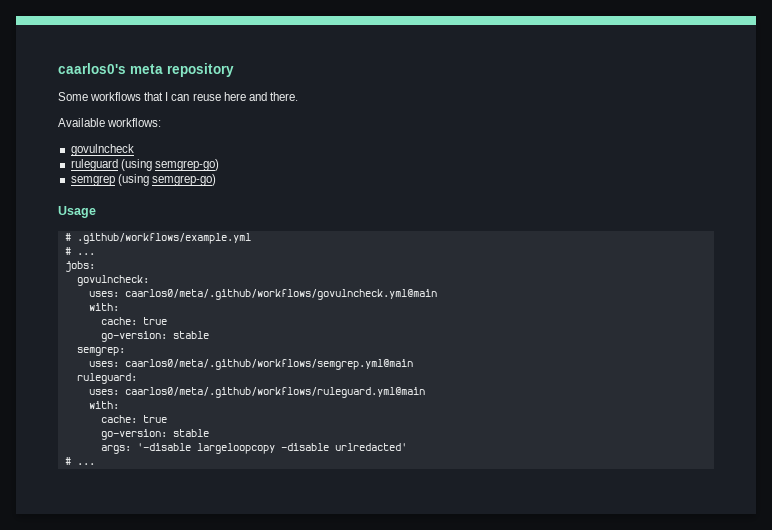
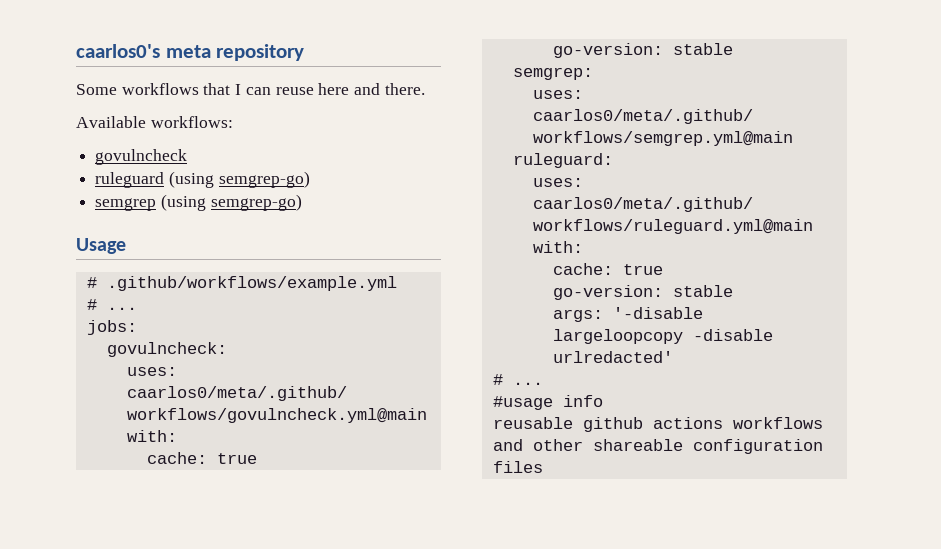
+ #usage info
+ reusable github actions workflows and other shareable configuration files

